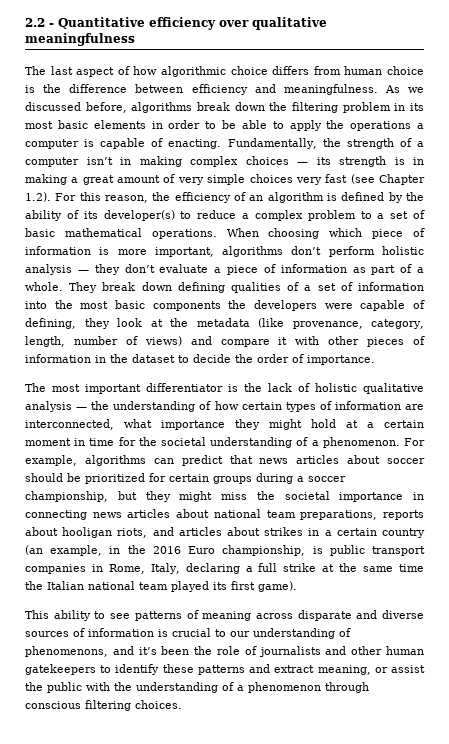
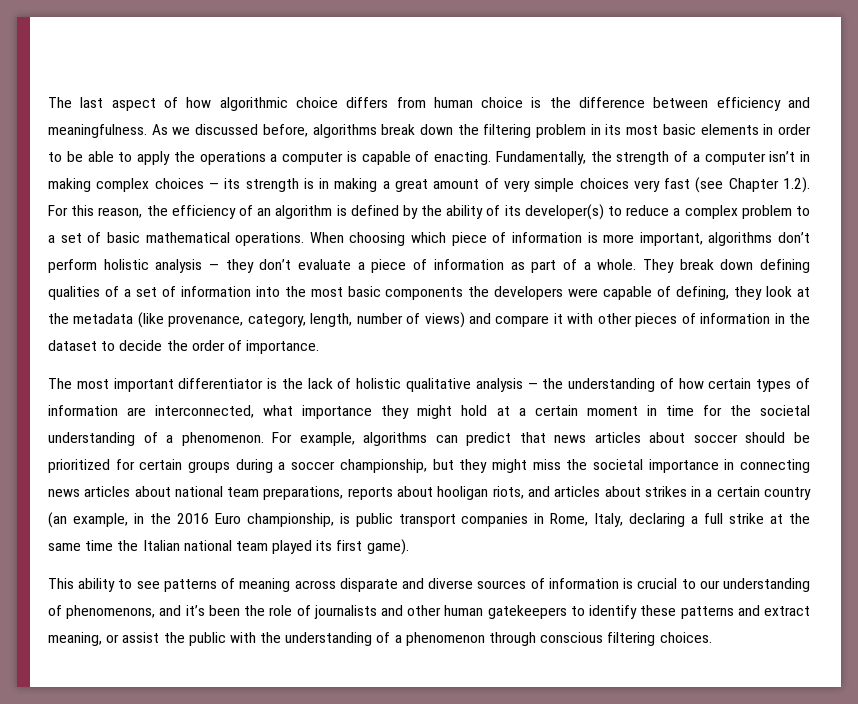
- 2.2 - Quantitative efficiency over qualitative meaningfulness

